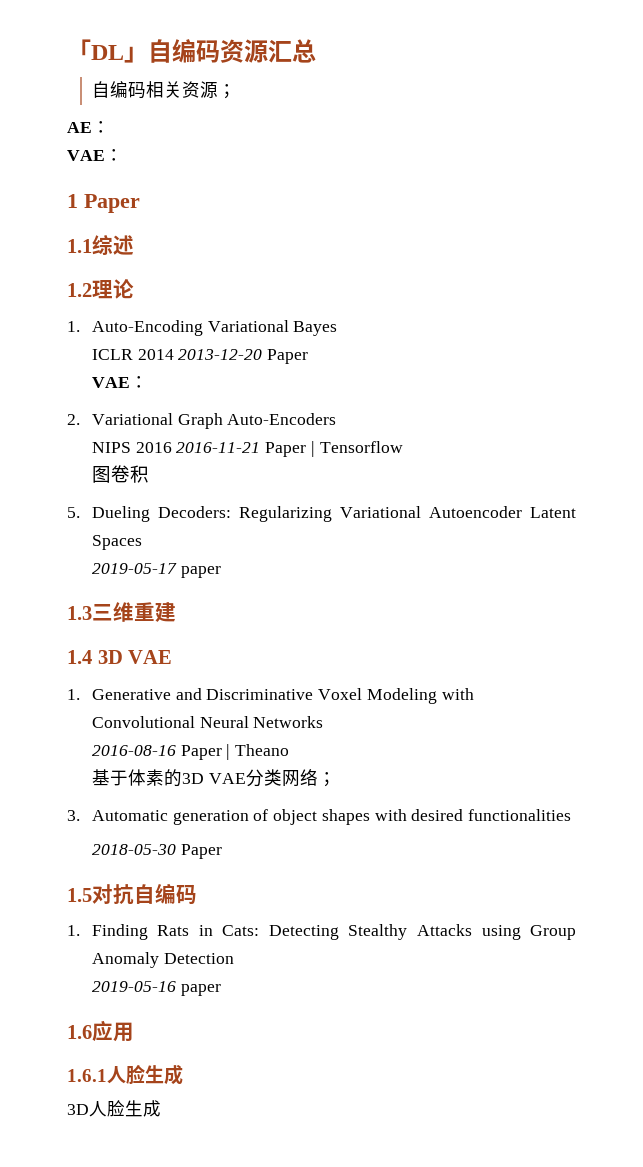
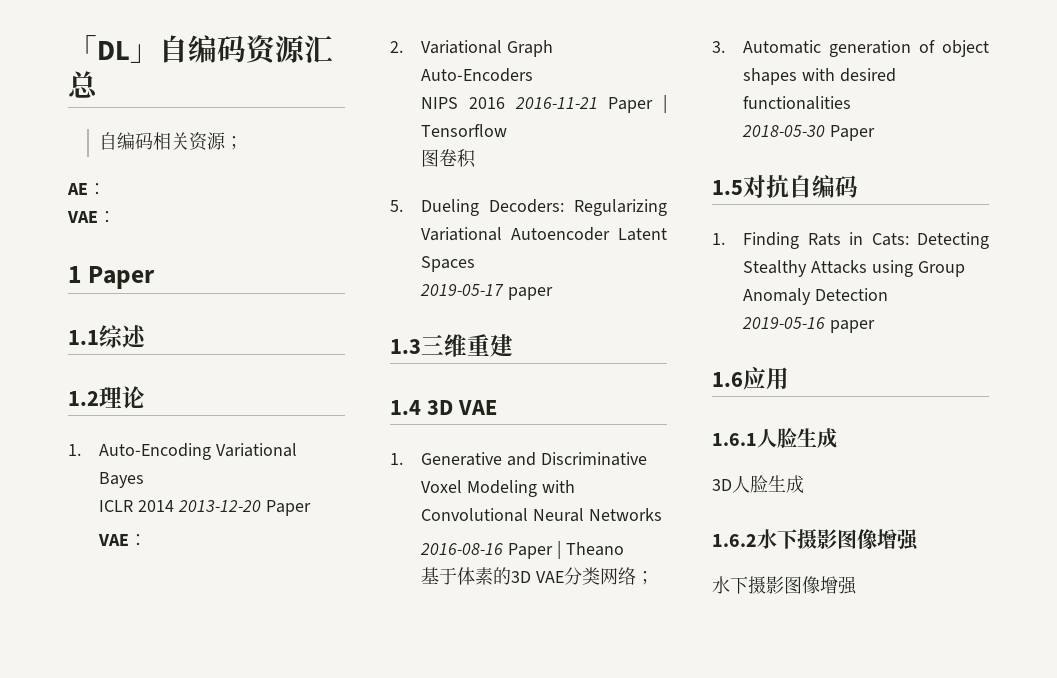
+ 1.6.2水下摄影图像增强
+ 水下摄影图像增强

